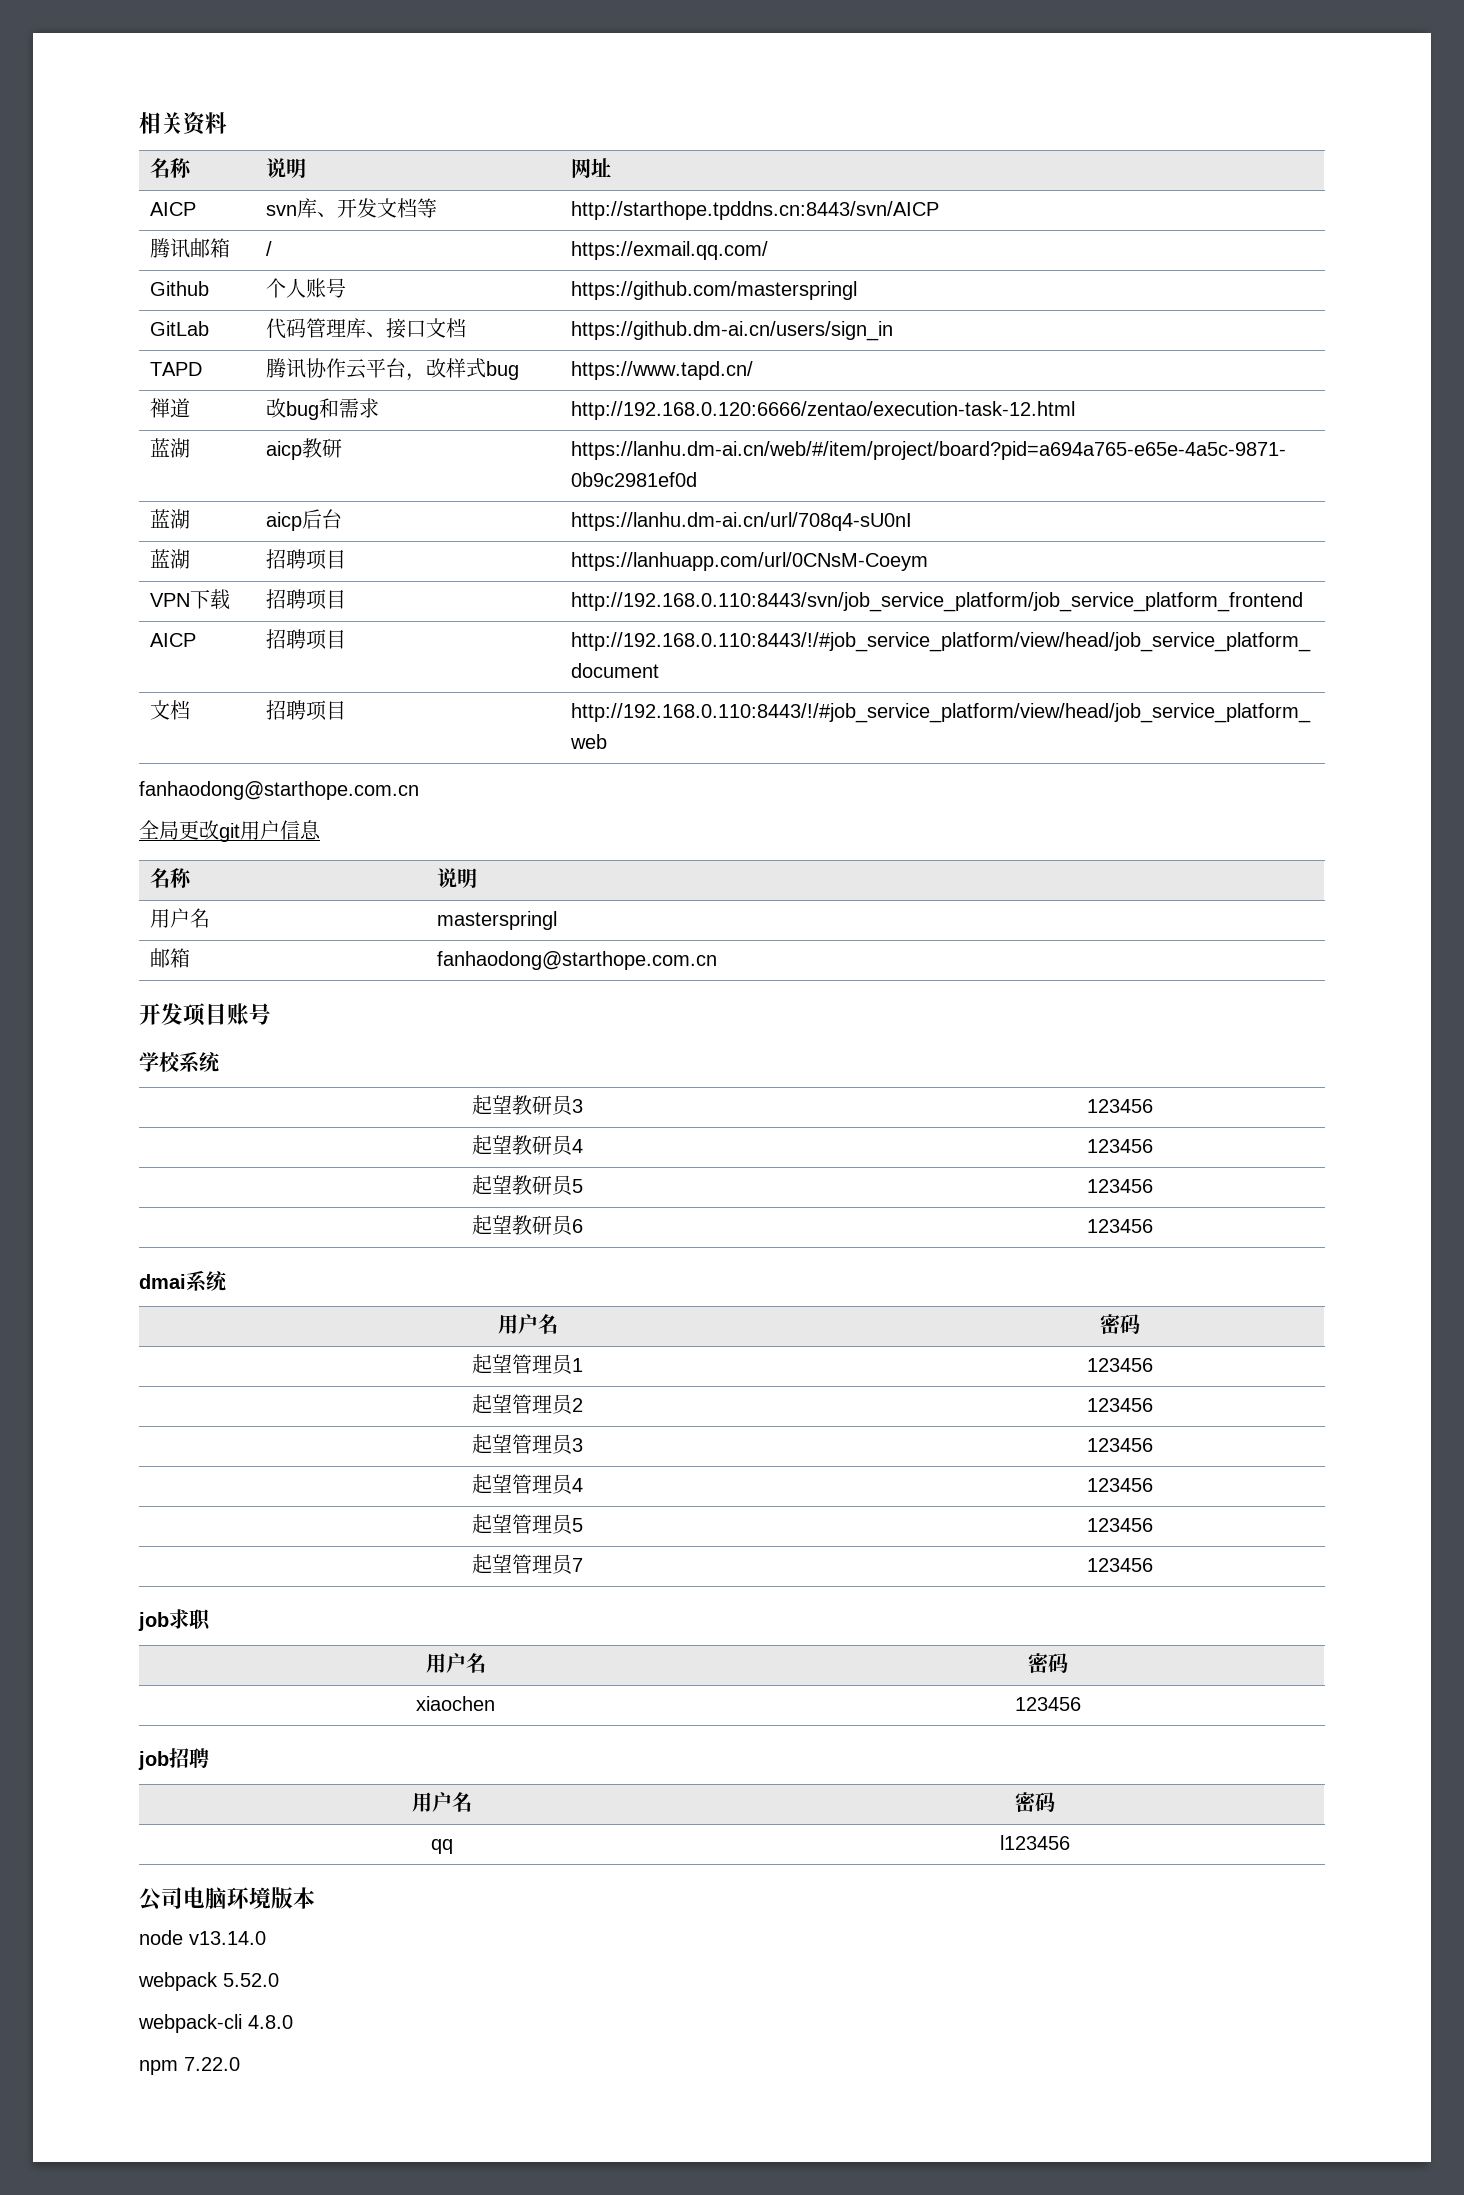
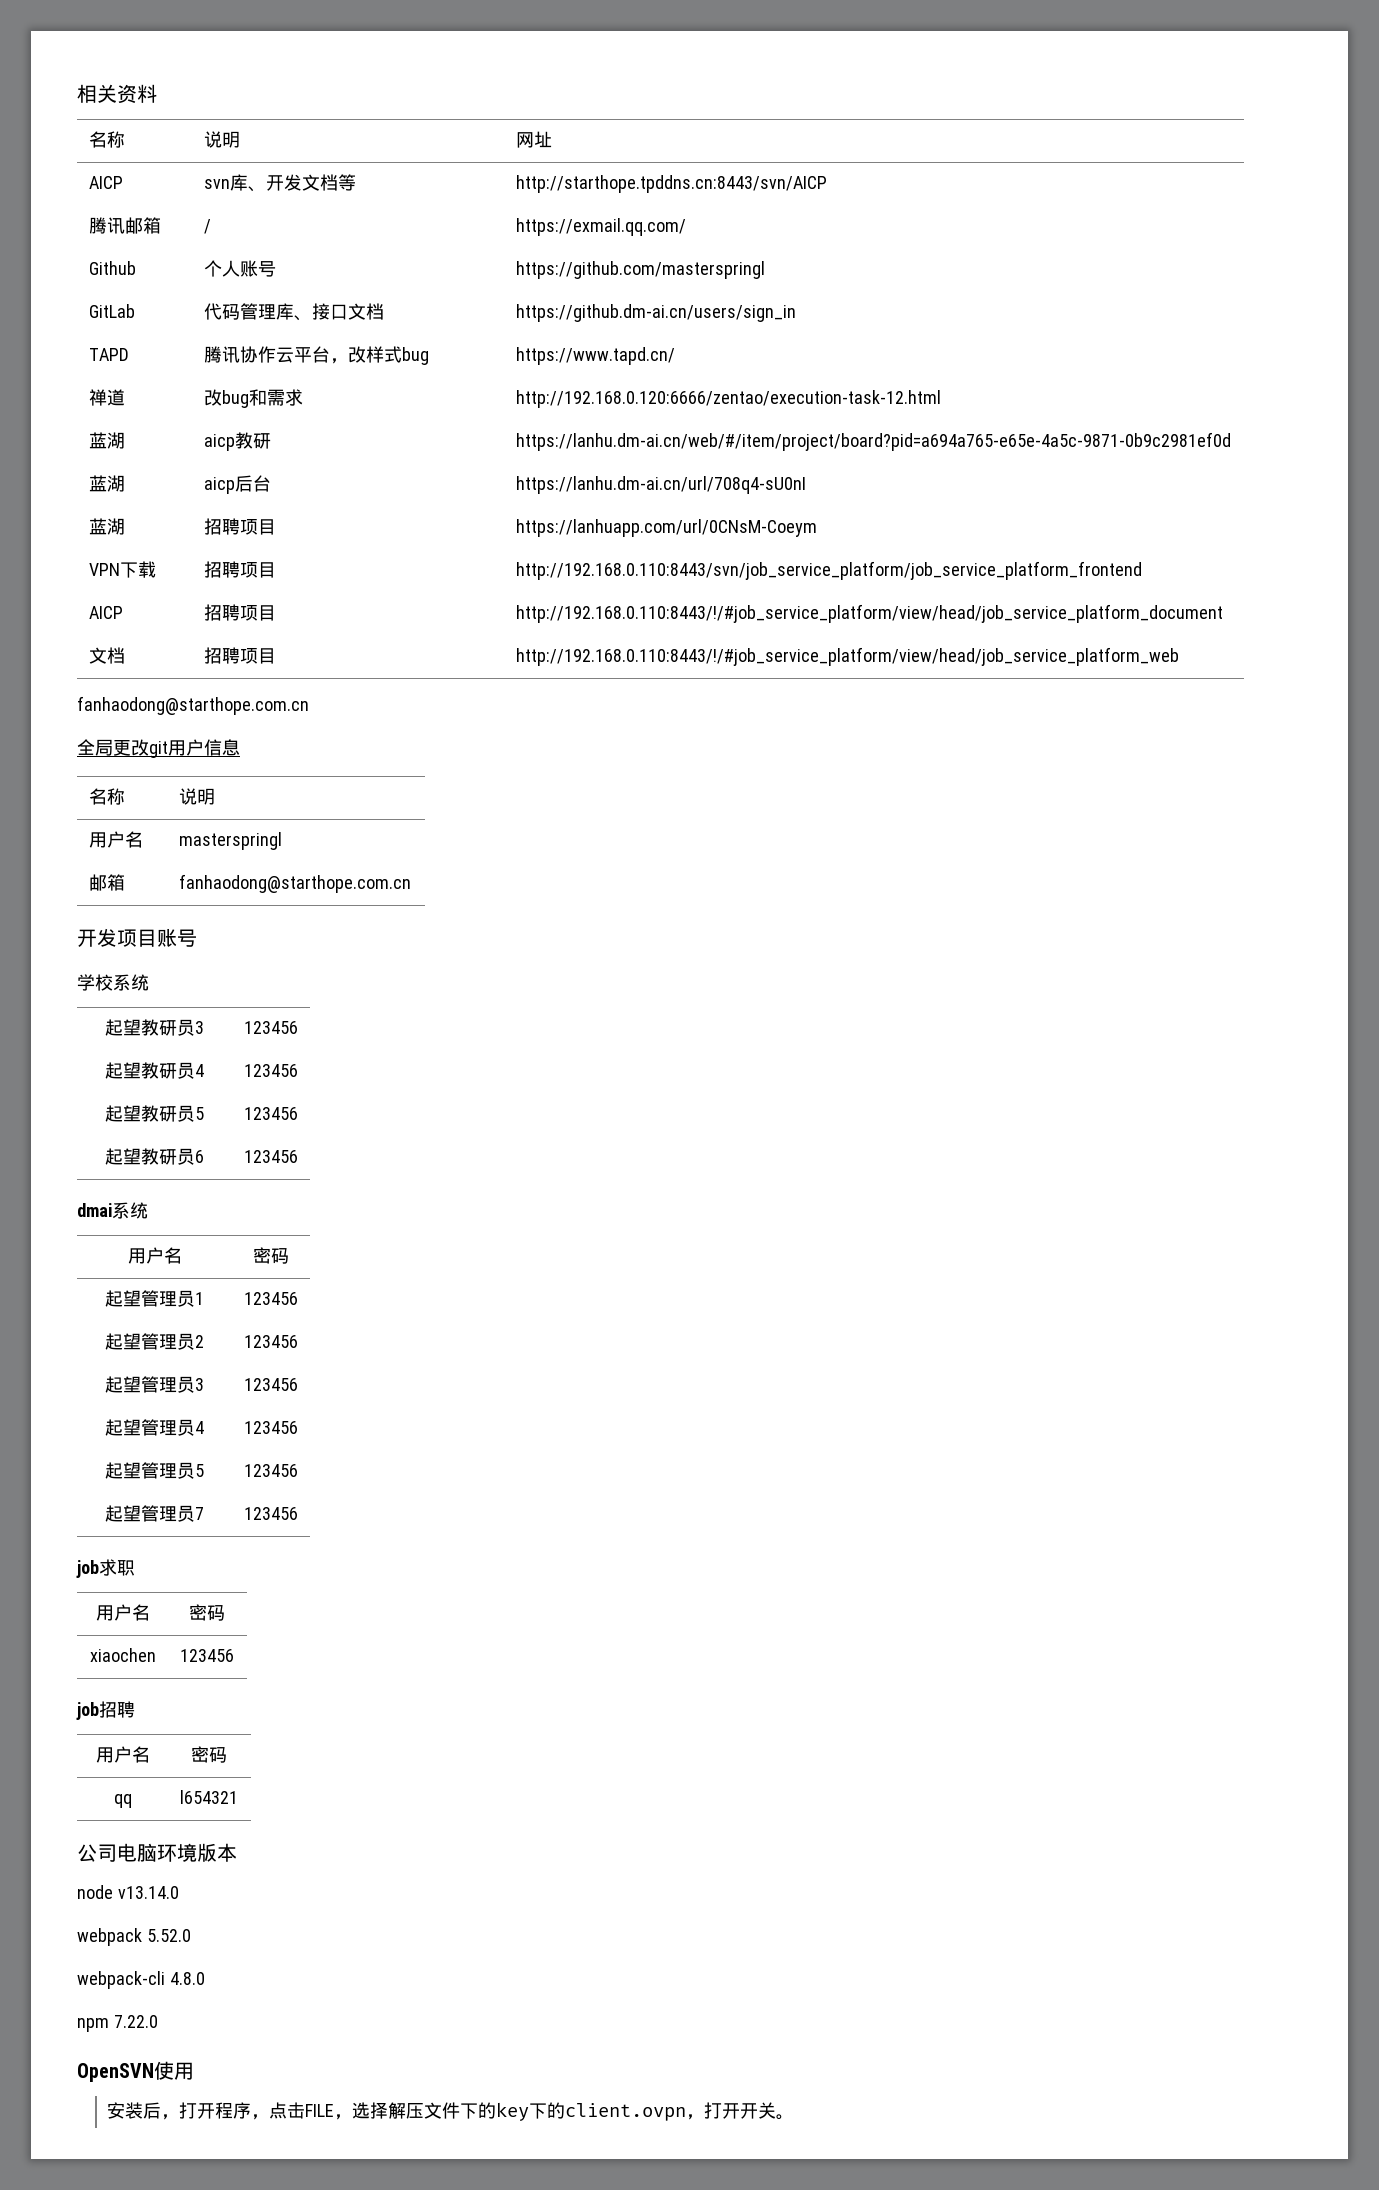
- qq | l123456
+ qq | l654321
+ OpenSVN使用
+ 安装后，打开程序，点击FILE，选择解压文件下的key下的client.ovpn，打开开关。

